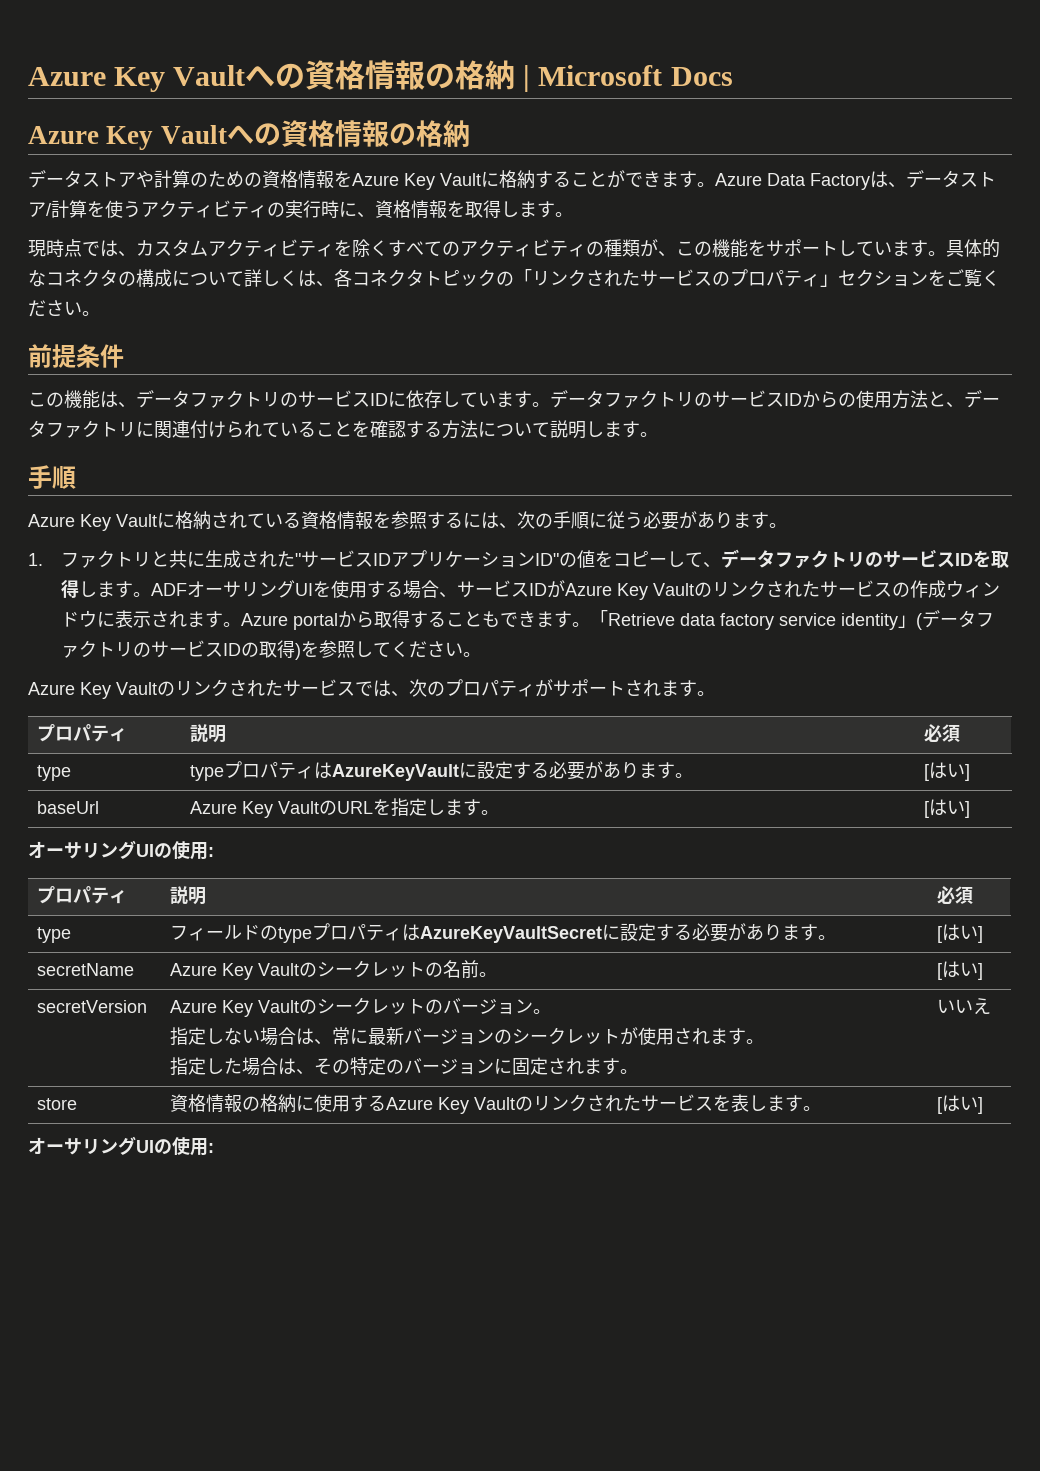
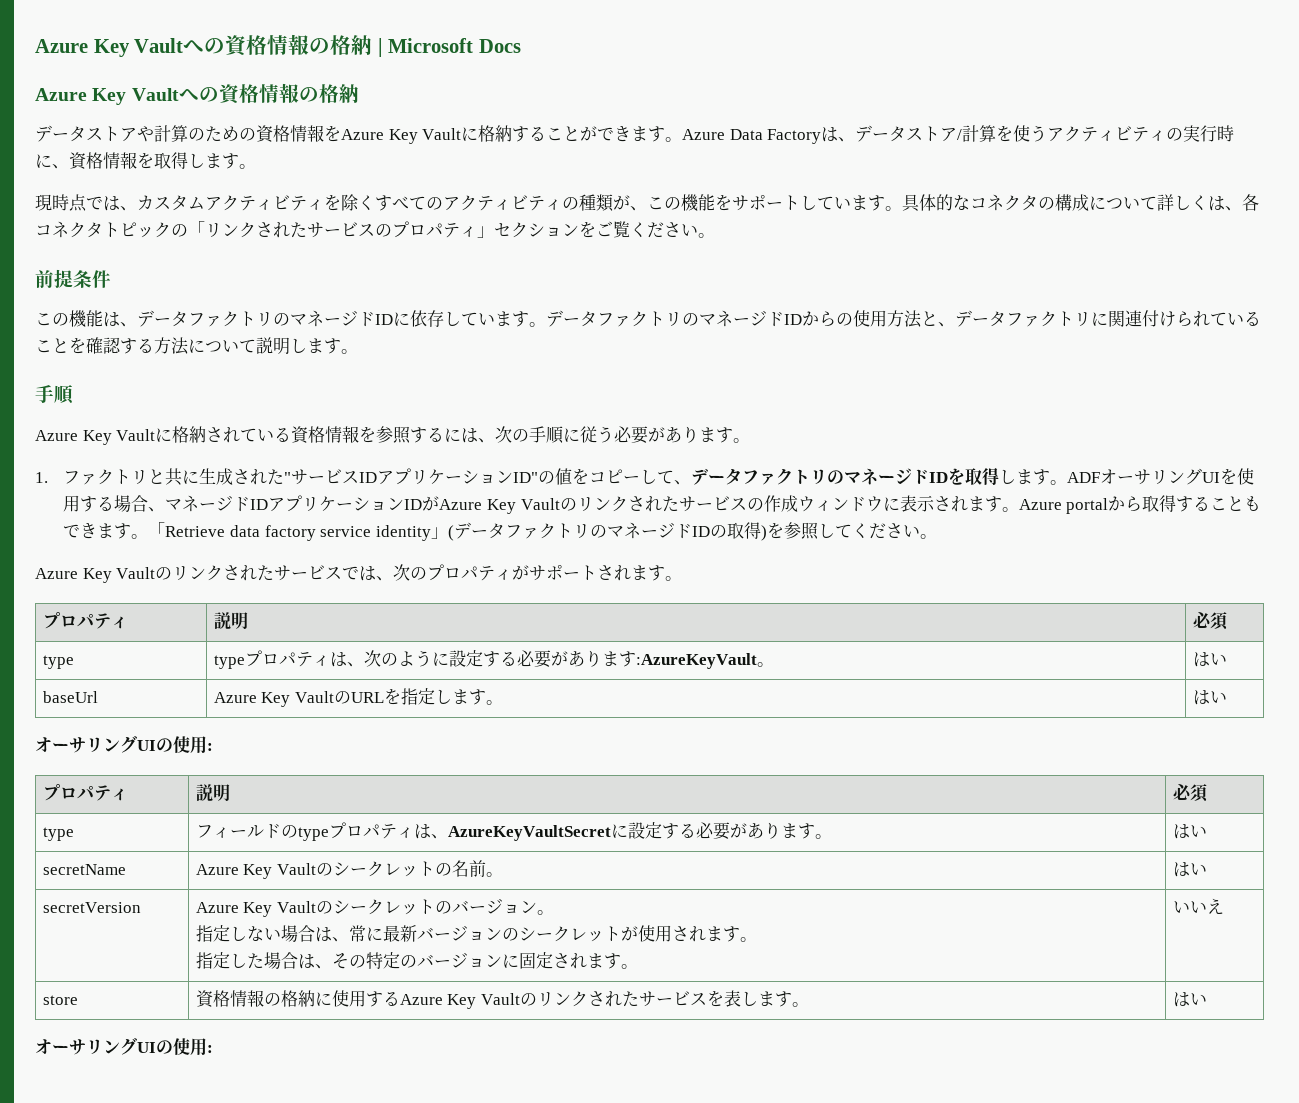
- この機能は、データファクトリのサービスIDに依存しています。
+ この機能は、データファクトリのマネージドIDに依存しています。
- データファクトリのサービスIDからの使用方法と、データファクトリに関連付けられていることを確認する方法について説明します。
+ データファクトリのマネージドIDからの使用方法と、データファクトリに関連付けられていることを確認する方法について説明します。
- 1.ファクトリと共に生成された"サービスIDアプリケーションID"の値をコピーして、データファクトリのサービスIDを取得します。
+ 1.ファクトリと共に生成された"サービスIDアプリケーションID"の値をコピーして、データファクトリのマネージドIDを取得します。
- ADFオーサリングUIを使用する場合、サービスIDがAzure Key Vaultのリンクされたサービスの作成ウィンドウに表示されます。
+ ADFオーサリングUIを使用する場合、マネージドIDアプリケーションIDがAzure Key Vaultのリンクされたサービスの作成ウィンドウに表示されます。
- 「Retrieve data factory service identity」(データファクトリのサービスIDの取得)を参照してください。
+ 「Retrieve data factory service identity」(データファクトリのマネージドIDの取得)を参照してください。
- type | typeプロパティはAzureKeyVaultに設定する必要があります。 | [はい]
+ type | typeプロパティは、次のように設定する必要があります:AzureKeyVault。 | はい
- baseUrl | Azure Key VaultのURLを指定します。 | [はい]
+ baseUrl | Azure Key VaultのURLを指定します。 | はい
- type | フィールドのtypeプロパティはAzureKeyVaultSecretに設定する必要があります。 | [はい]
+ type | フィールドのtypeプロパティは、AzureKeyVaultSecretに設定する必要があります。 | はい
- secretName | Azure Key Vaultのシークレットの名前。 | [はい]
+ secretName | Azure Key Vaultのシークレットの名前。 | はい
- store | 資格情報の格納に使用するAzure Key Vaultのリンクされたサービスを表します。 | [はい]
+ store | 資格情報の格納に使用するAzure Key Vaultのリンクされたサービスを表します。 | はい

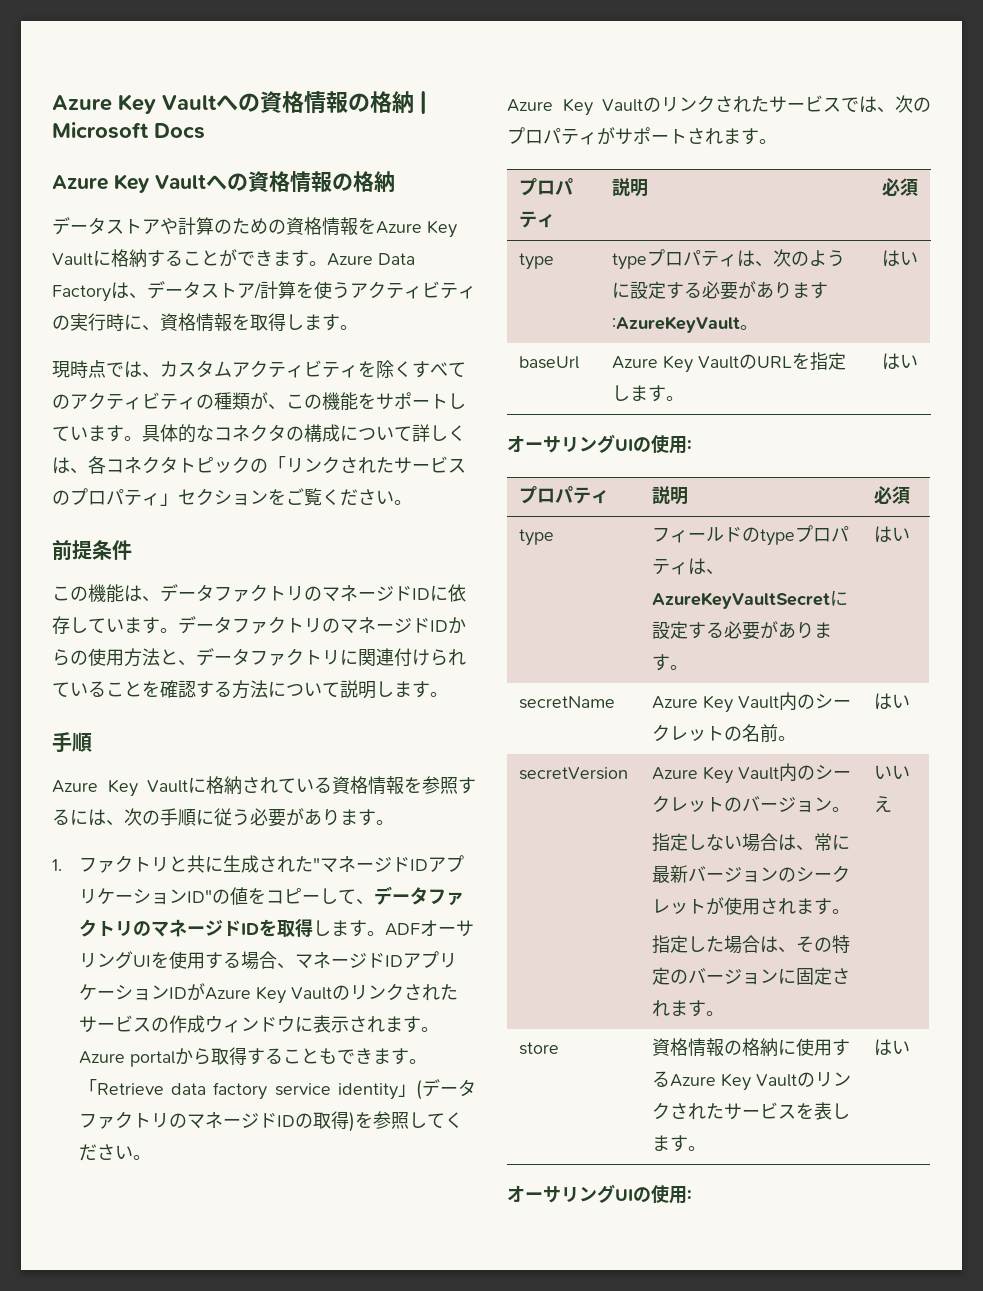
- 1.ファクトリと共に生成された"サービスIDアプリケーションID"の値をコピーして、データファクトリのマネージドIDを取得します。
+ 1.ファクトリと共に生成された"マネージドIDアプリケーションID"の値をコピーして、データファクトリのマネージドIDを取得します。
- secretName | Azure Key Vaultのシークレットの名前。 | はい
+ secretName | Azure Key Vault内のシークレットの名前。 | はい
- Azure Key Vaultのシークレットのバージョン。
+ Azure Key Vault内のシークレットのバージョン。

